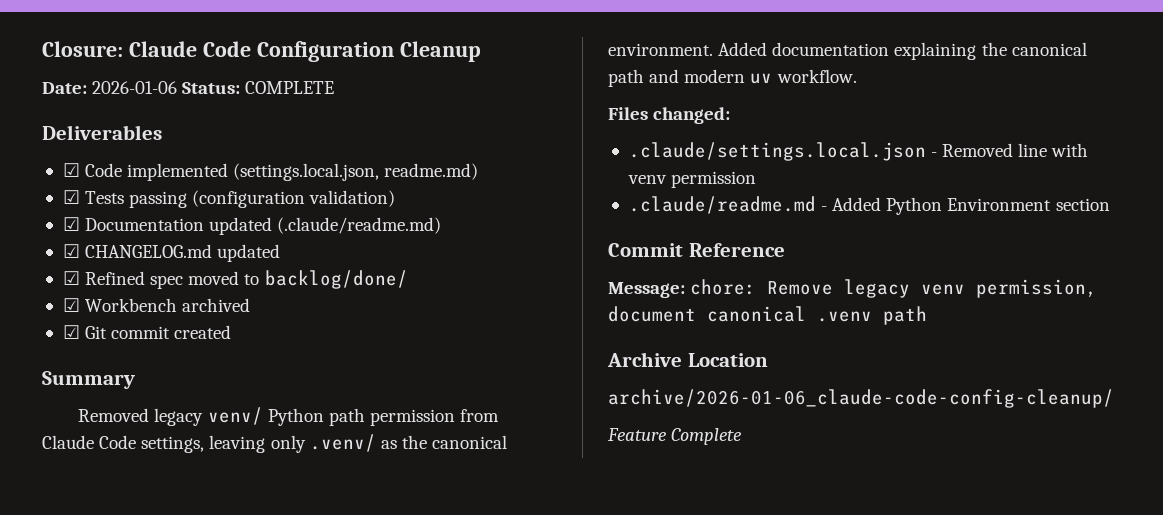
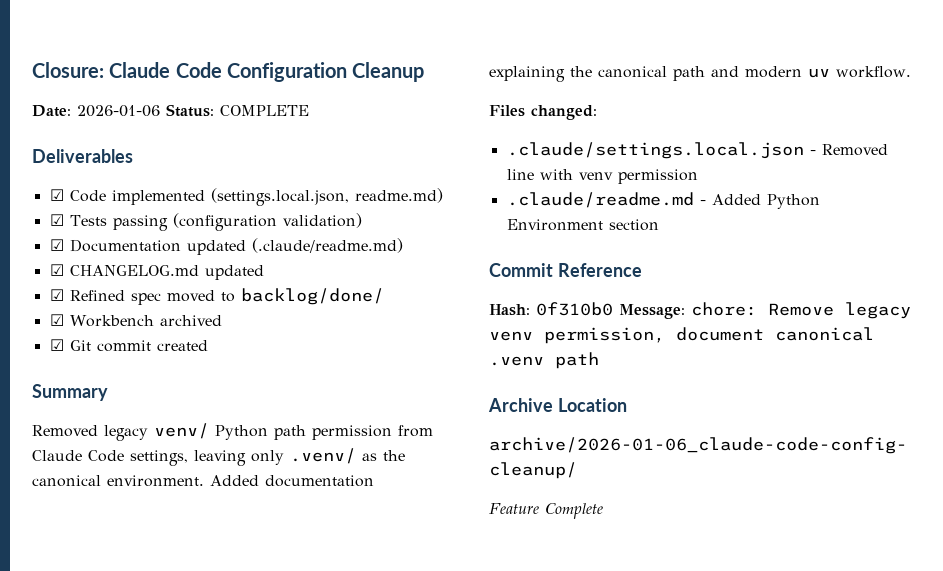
- Message: chore: Remove legacy venv permission, document canonical .venv path
+ Hash: 0f310b0 Message: chore: Remove legacy venv permission, document canonical .venv path

